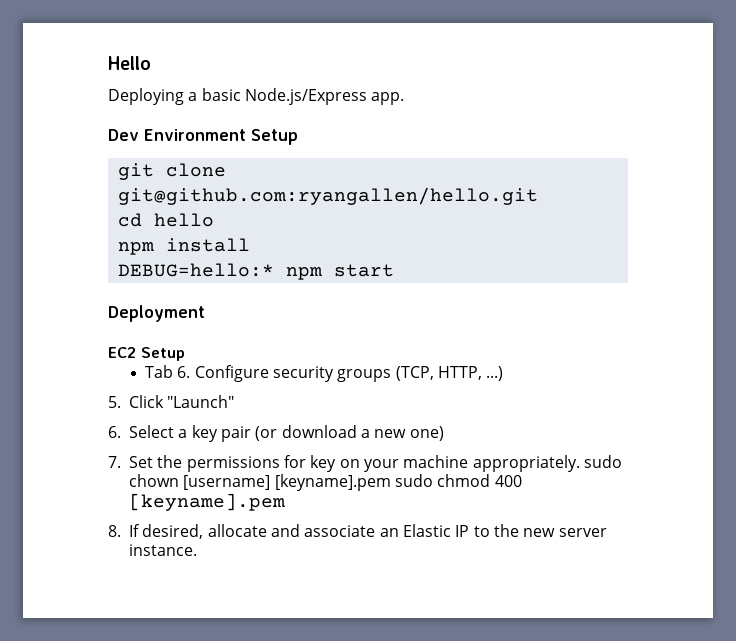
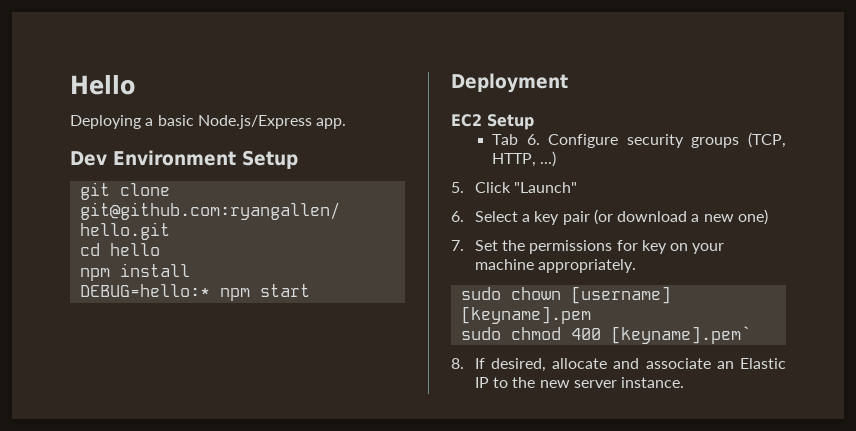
- 7. Set the permissions for key on your machine appropriately. sudo chown [username] [keyname].pem sudo chmod 400 [keyname].pem
+ 7. Set the permissions for key on your machine appropriately.
+ sudo chown [username] [keyname].pem
+ sudo chmod 400 [keyname].pem`

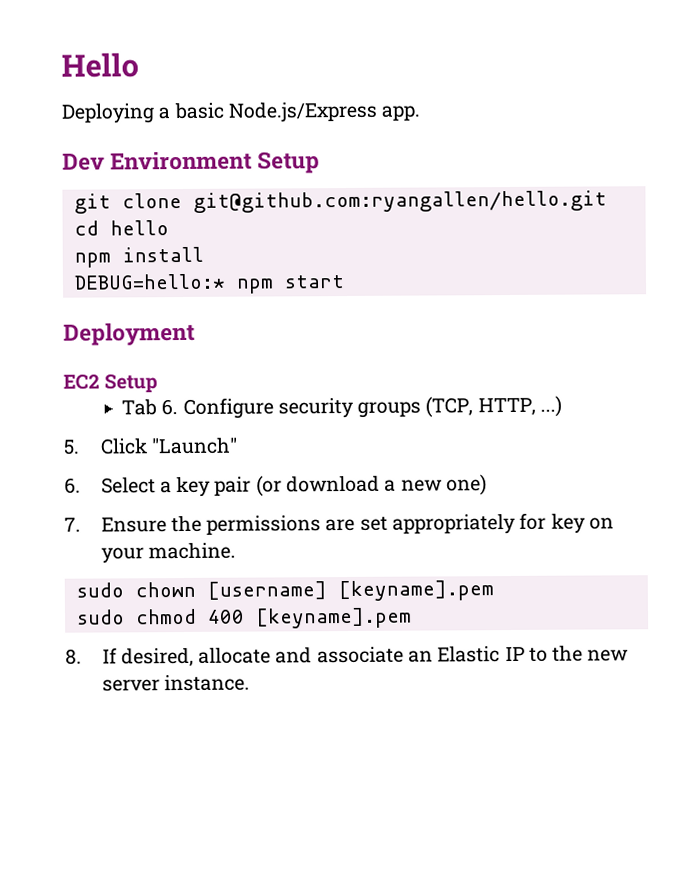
- 7. Set the permissions for key on your machine appropriately.
+ 7. Ensure the permissions are set appropriately for key on your machine.
- sudo chmod 400 [keyname].pem`
+ sudo chmod 400 [keyname].pem

